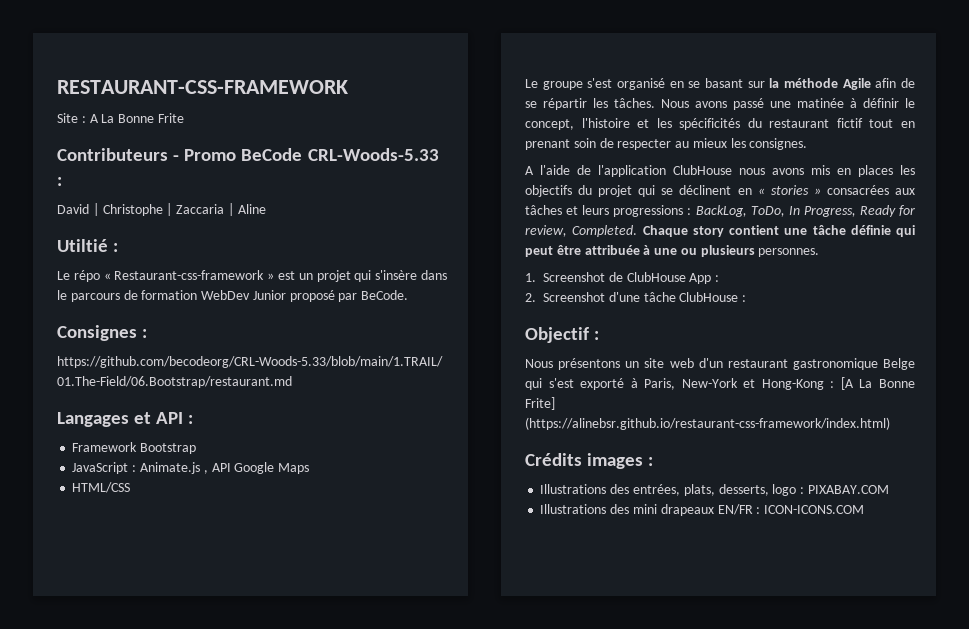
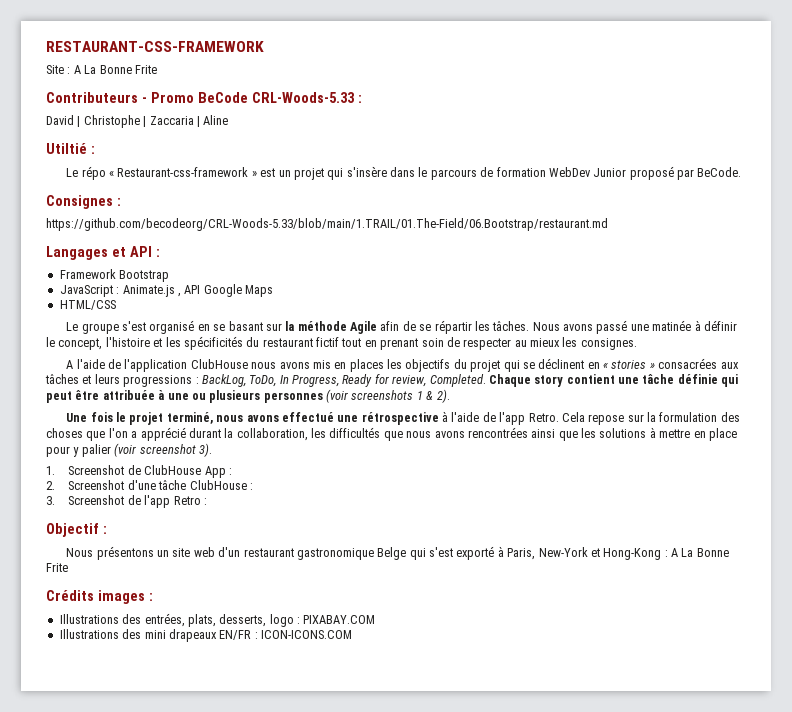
- Chaque story contient une tâche définie qui peut être attribuée à une ou plusieurs personnes.
+ Chaque story contient une tâche définie qui peut être attribuée à une ou plusieurs personnes (voir screenshots 1 & 2).
+ Une fois le projet terminé, nous avons effectué une rétrospective à l'aide de l'app Retro. Cela repose sur la formulation des choses que l'on a apprécié durant la collaboration, les difficultés que nous avons rencontrées ainsi que les solutions à mettre en place pour y palier (voir screenshot 3).
+ 3. Screenshot de l'app Retro :
- Nous présentons un site web d'un restaurant gastronomique Belge qui s'est exporté à Paris, New-York et Hong-Kong : [A La Bonne Frite] (https://alinebsr.github.io/restaurant-css-framework/index.html)
+ Nous présentons un site web d'un restaurant gastronomique Belge qui s'est exporté à Paris, New-York et Hong-Kong : A La Bonne Frite

